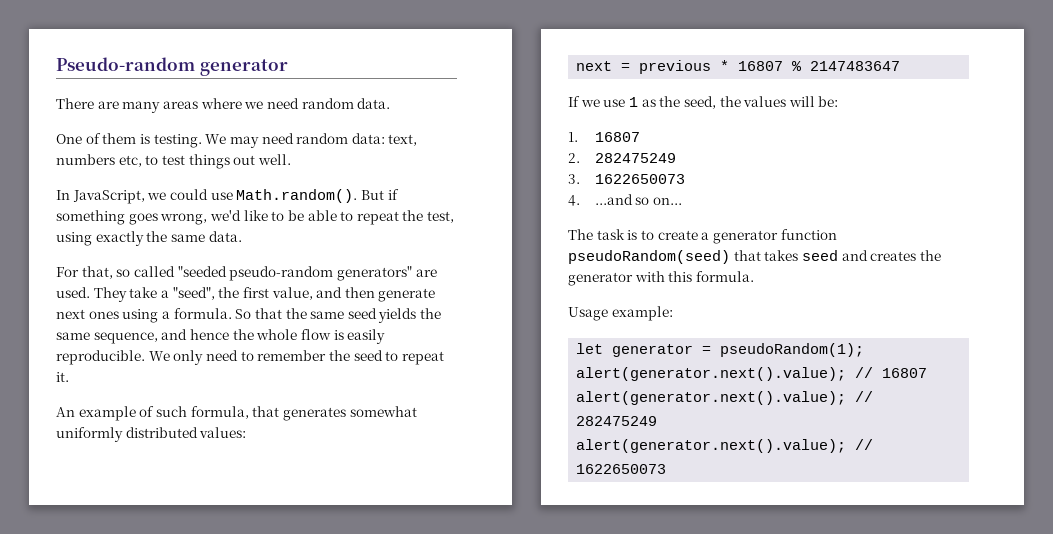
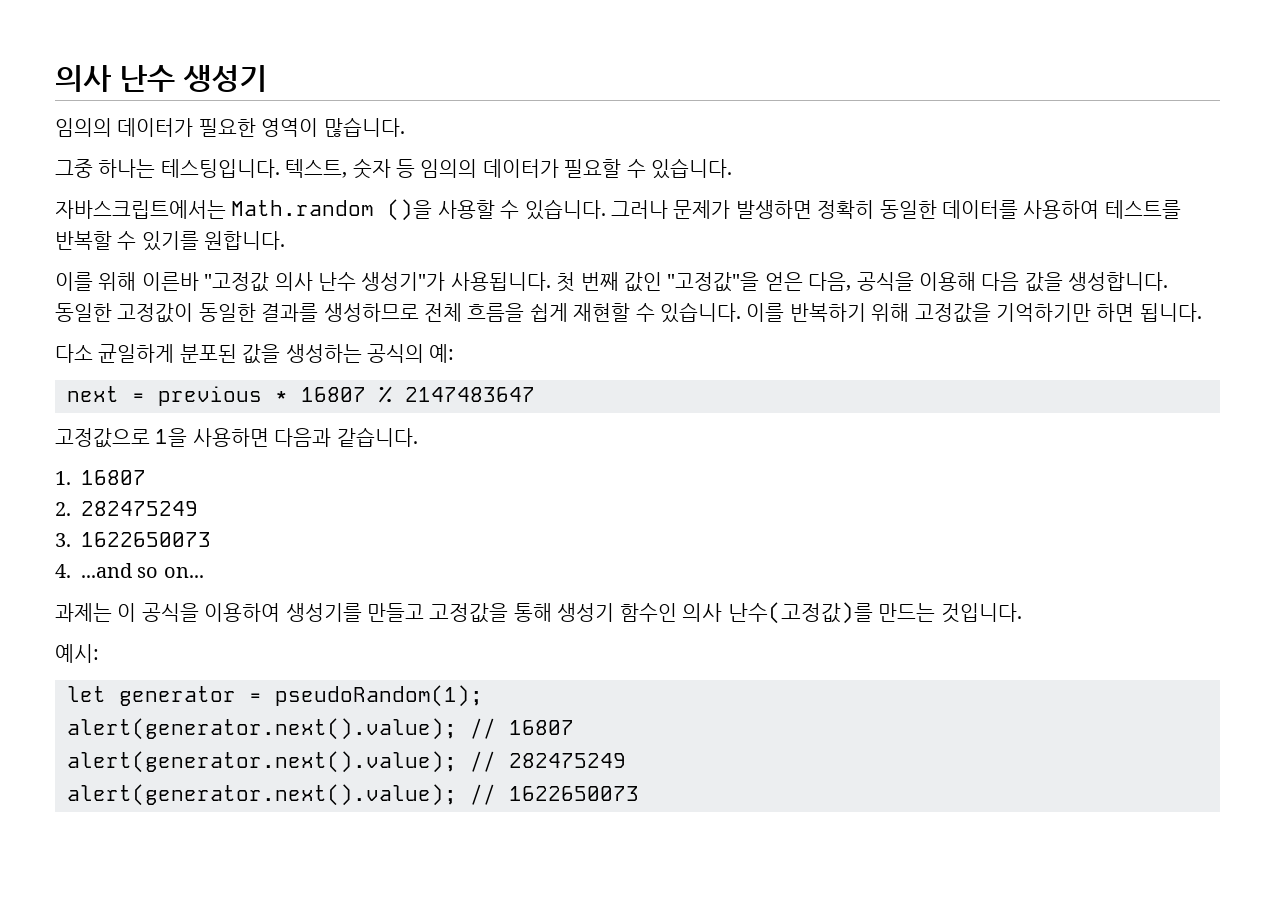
- Pseudo-random generator
- There are many areas where we need random data.
- One of them is testing. We may need random data: text, numbers etc, to test things out well.
- In JavaScript, we could use Math.random(). But if something goes wrong, we'd like to be able to repeat the test, using exactly the same data.
- For that, so called "seeded pseudo-random generators" are used. They take a "seed", the first value, and then generate next ones using a formula. So that the same seed yields the same sequence, and hence the whole flow is easily reproducible. We only need to remember the seed to repeat it.
- An example of such formula, that generates somewhat uniformly distributed values:
+ 의사 난수 생성기
+ 임의의 데이터가 필요한 영역이 많습니다.
+ 그중 하나는 테스팅입니다. 텍스트, 숫자 등 임의의 데이터가 필요할 수 있습니다.
+ 자바스크립트에서는 Math.random ()을 사용할 수 있습니다. 그러나 문제가 발생하면 정확히 동일한 데이터를 사용하여 테스트를 반복할 수 있기를 원합니다.
+ 이를 위해 이른바 "고정값 의사 난수 생성기"가 사용됩니다. 첫 번째 값인 "고정값"을 얻은 다음, 공식을 이용해 다음 값을 생성합니다. 동일한 고정값이 동일한 결과를 생성하므로 전체 흐름을 쉽게 재현할 수 있습니다. 이를 반복하기 위해 고정값을 기억하기만 하면 됩니다.
+ 다소 균일하게 분포된 값을 생성하는 공식의 예:
- If we use 1 as the seed, the values will be:
+ 고정값으로 1을 사용하면 다음과 같습니다.
- The task is to create a generator function pseudoRandom(seed) that takes seed and creates the generator with this formula.
- Usage example:
+ 과제는 이 공식을 이용하여 생성기를 만들고 고정값을 통해 생성기 함수인 의사 난수(고정값)를 만드는 것입니다.
+ 예시:

